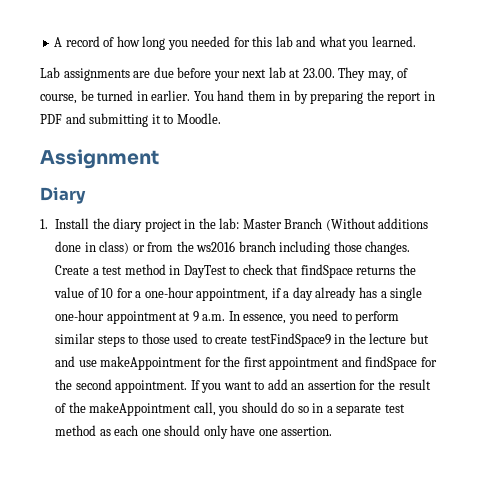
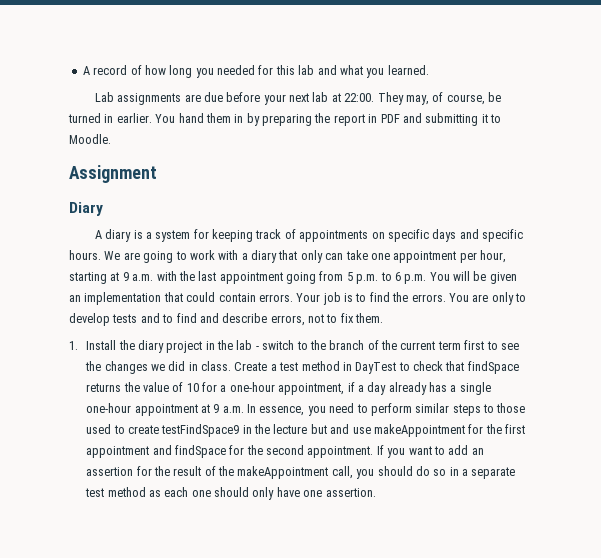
- Lab assignments are due before your next lab at 23.00. They may, of course, be turned in earlier.
+ Lab assignments are due before your next lab at 22:00. They may, of course, be turned in earlier.
+ A diary is a system for keeping track of appointments on specific days and specific hours. We are going to work with a diary that only can take one appointment per hour, starting at 9 a.m. with the last appointment going from 5 p.m. to 6 p.m. You will be given an implementation that could contain errors. Your job is to find the errors. You are only to develop tests and to find and describe errors, not to fix them.
- 1. Install the diary project in the lab: Master Branch (Without additions done in class) or from the ws2016 branch including those changes.
+ 1. Install the diary project in the lab - switch to the branch of the current term first to see the changes we did in class.

